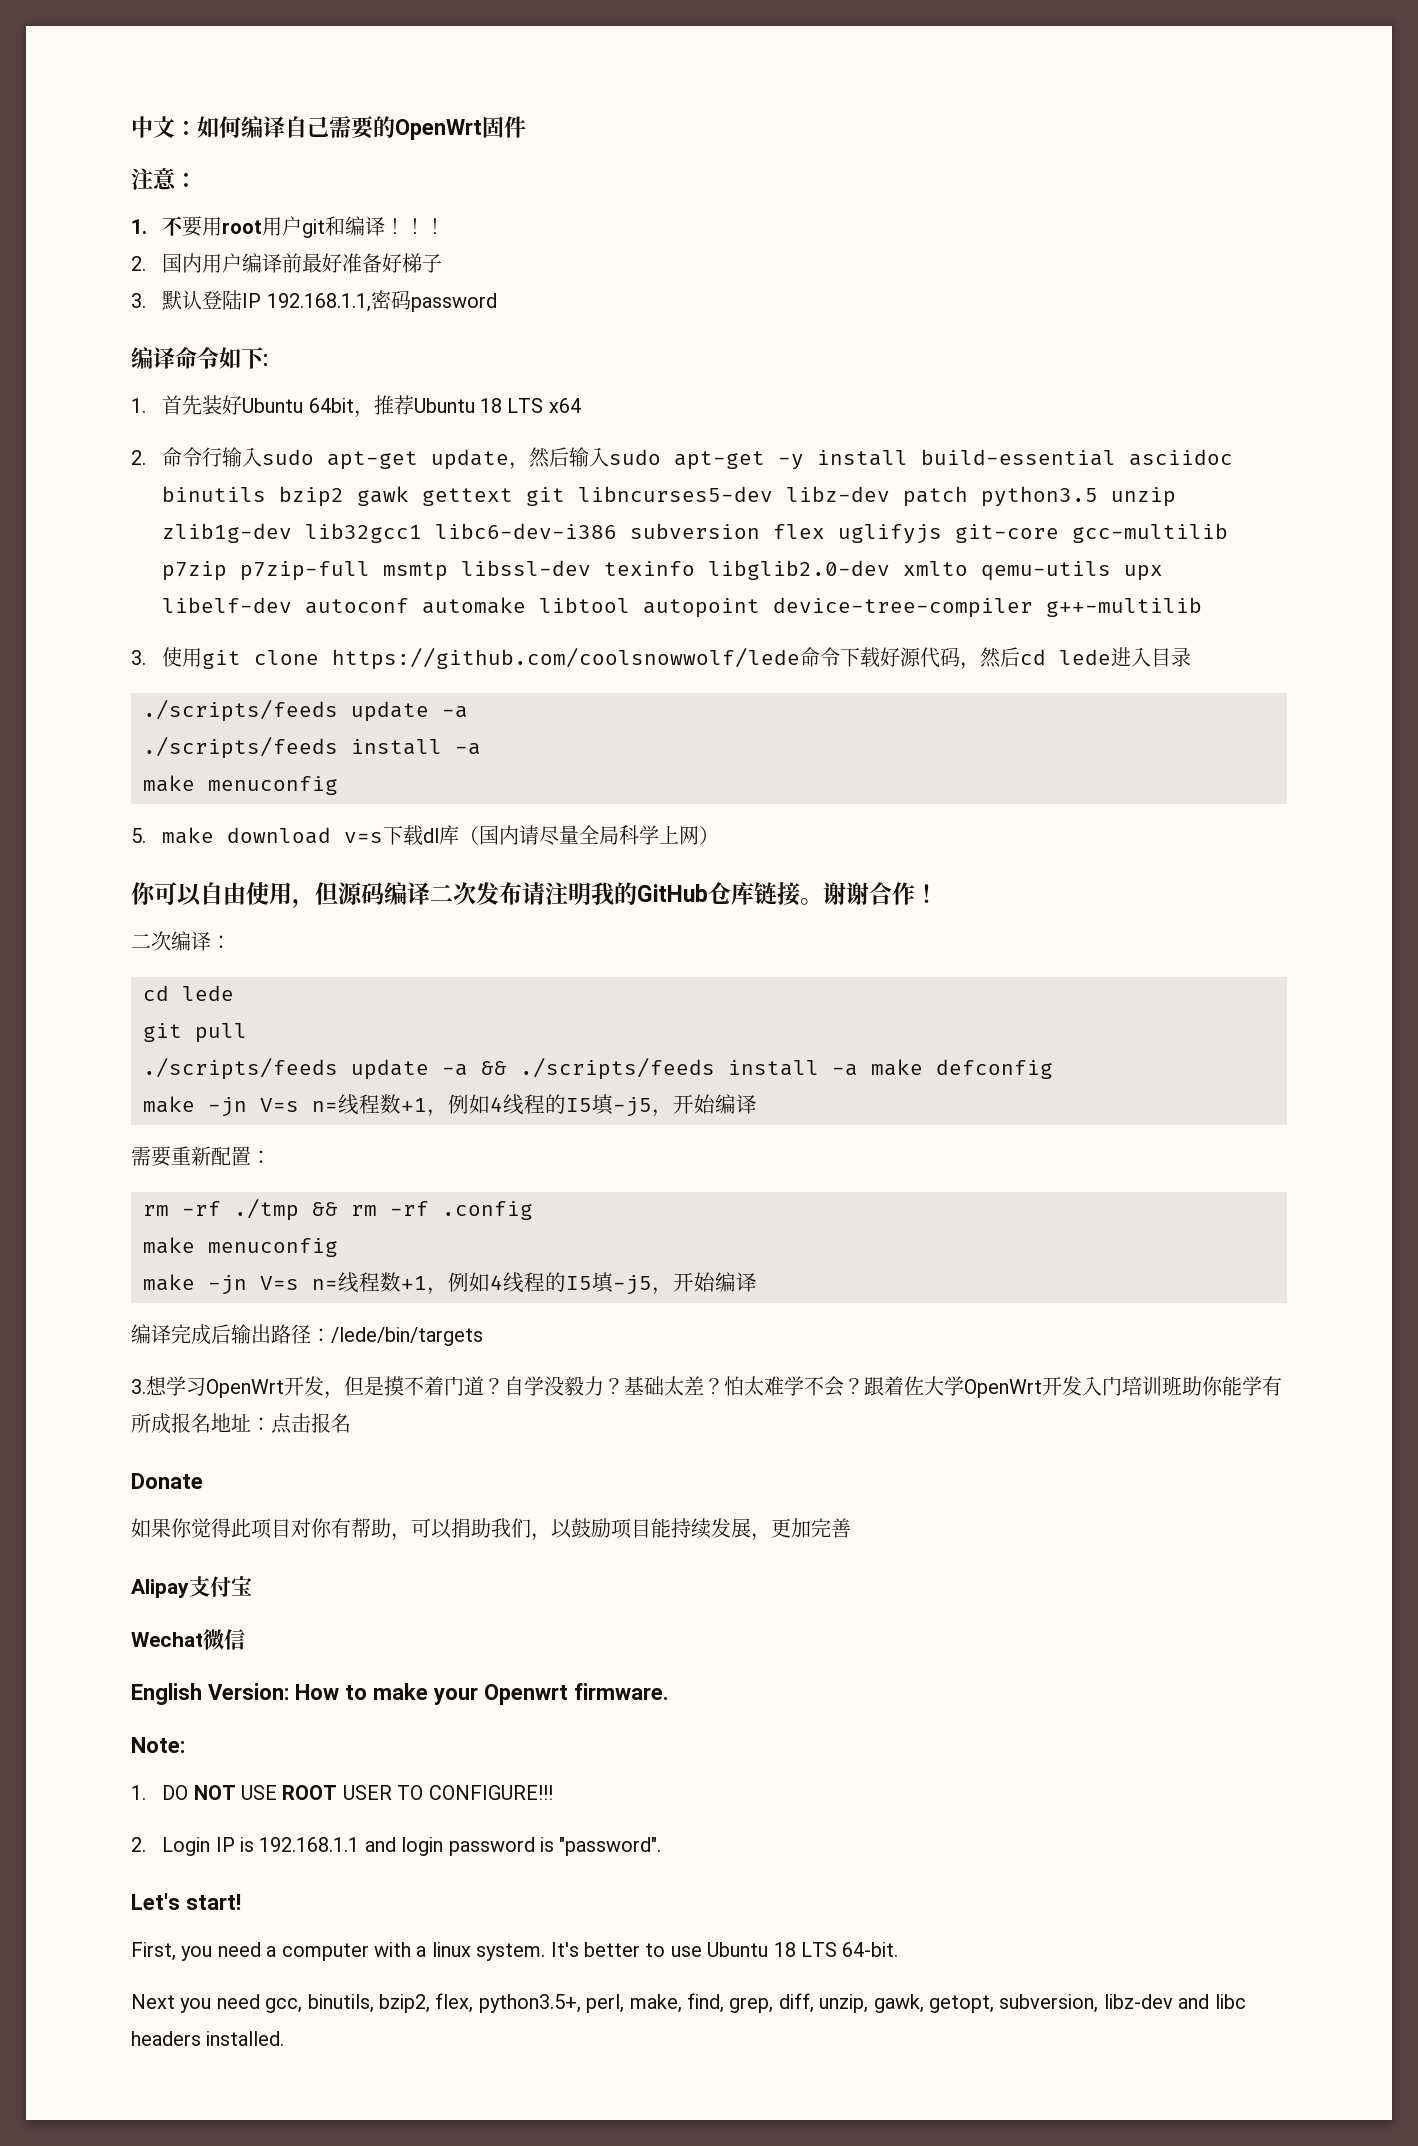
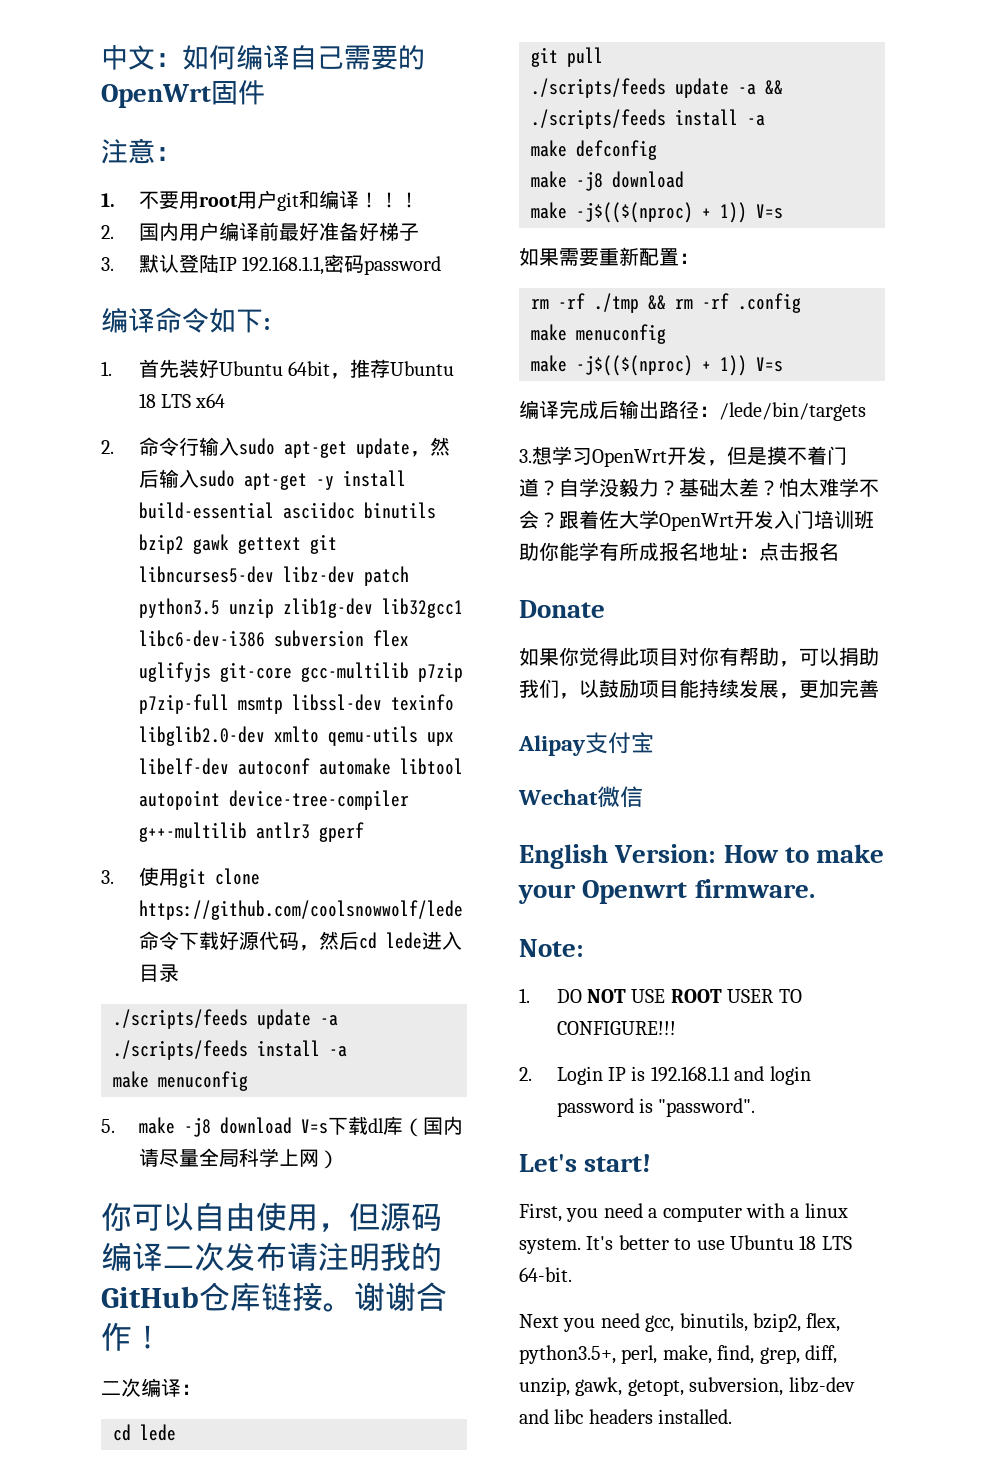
- 2.命令行输入sudo apt-get update，然后输入sudo apt-get -y install build-essential asciidoc binutils bzip2 gawk gettext git libncurses5-dev libz-dev patch python3.5 unzip zlib1g-dev lib32gcc1 libc6-dev-i386 subversion flex uglifyjs git-core gcc-multilib p7zip p7zip-full msmtp libssl-dev texinfo libglib2.0-dev xmlto qemu-utils upx libelf-dev autoconf automake libtool autopoint device-tree-compiler g++-multilib
+ 2.命令行输入sudo apt-get update，然后输入sudo apt-get -y install build-essential asciidoc binutils bzip2 gawk gettext git libncurses5-dev libz-dev patch python3.5 unzip zlib1g-dev lib32gcc1 libc6-dev-i386 subversion flex uglifyjs git-core gcc-multilib p7zip p7zip-full msmtp libssl-dev texinfo libglib2.0-dev xmlto qemu-utils upx libelf-dev autoconf automake libtool autopoint device-tree-compiler g++-multilib antlr3 gperf
- 5. make download v=s下载dl库（国内请尽量全局科学上网）
+ 5. make -j8 download V=s下载dl库（国内请尽量全局科学上网）
- ./scripts/feeds update -a && ./scripts/feeds install -a make defconfig
- make -jn V=s n=线程数+1，例如4线程的I5填-j5，开始编译
- 需要重新配置：
+ ./scripts/feeds update -a && ./scripts/feeds install -a
+ make defconfig
+ make -j8 download
+ make -j$(($(nproc) + 1)) V=s
+ 如果需要重新配置：
  rm -rf ./tmp && rm -rf .config
  make menuconfig
- make -jn V=s n=线程数+1，例如4线程的I5填-j5，开始编译
+ make -j$(($(nproc) + 1)) V=s

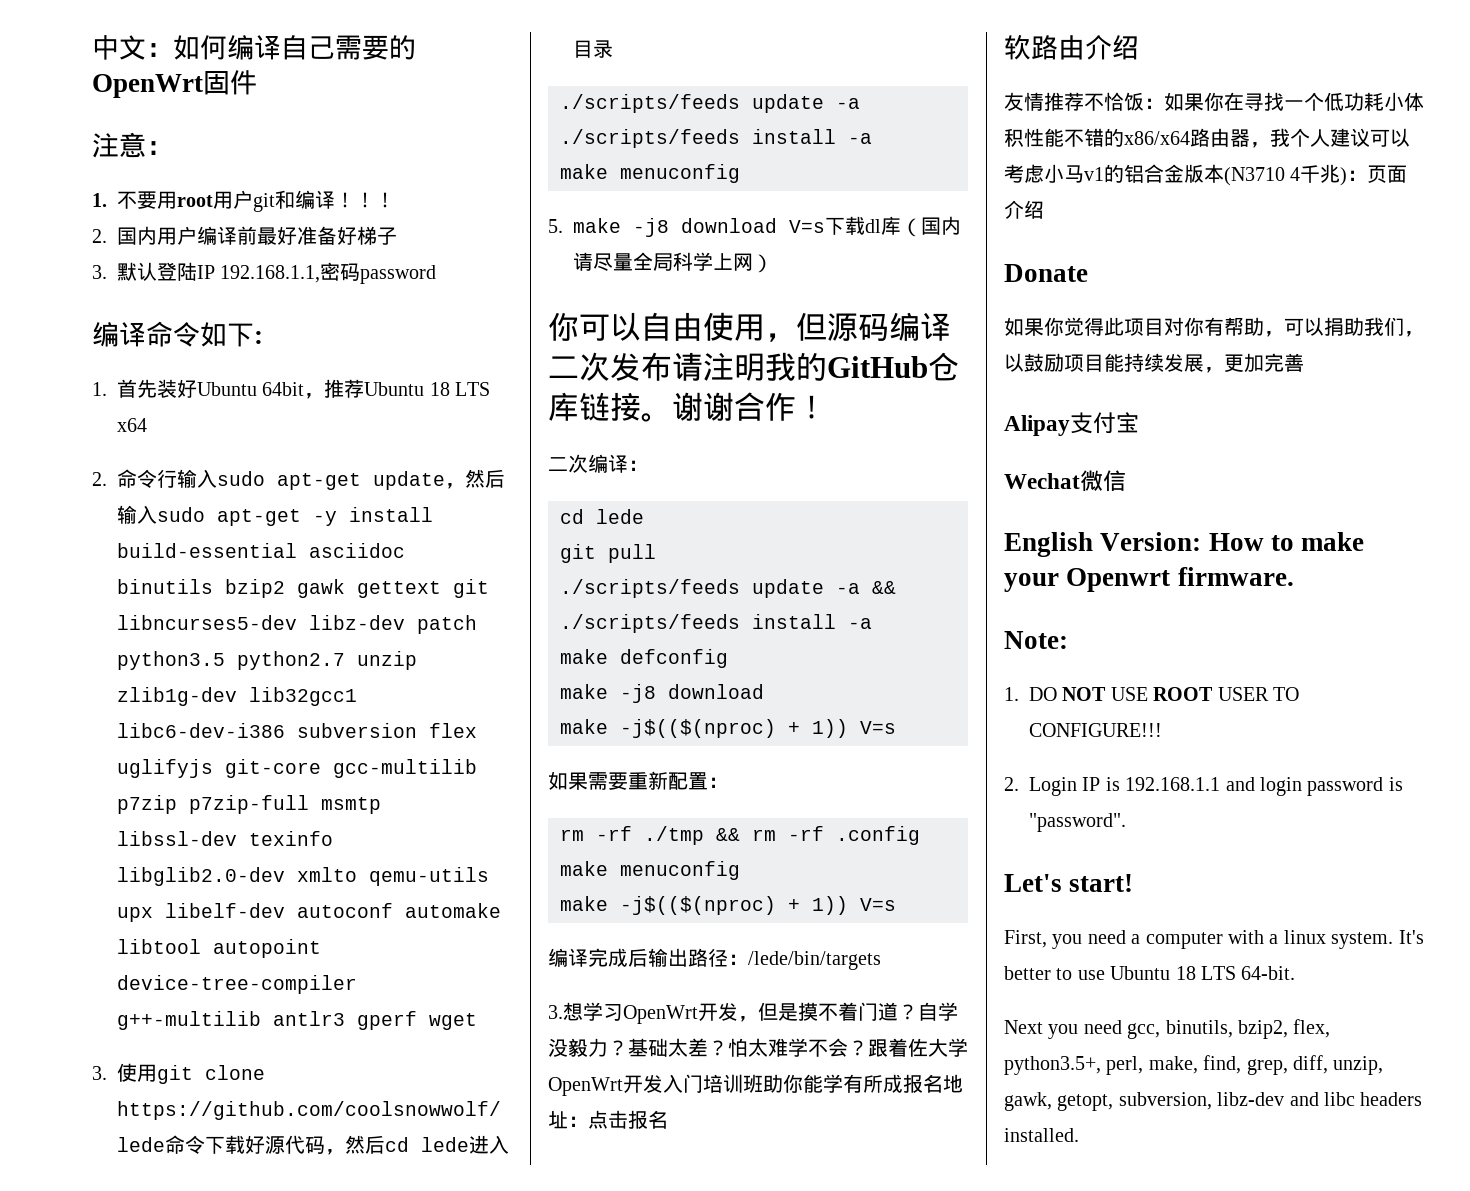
- 2.命令行输入sudo apt-get update，然后输入sudo apt-get -y install build-essential asciidoc binutils bzip2 gawk gettext git libncurses5-dev libz-dev patch python3.5 unzip zlib1g-dev lib32gcc1 libc6-dev-i386 subversion flex uglifyjs git-core gcc-multilib p7zip p7zip-full msmtp libssl-dev texinfo libglib2.0-dev xmlto qemu-utils upx libelf-dev autoconf automake libtool autopoint device-tree-compiler g++-multilib antlr3 gperf
+ 2.命令行输入sudo apt-get update，然后输入sudo apt-get -y install build-essential asciidoc binutils bzip2 gawk gettext git libncurses5-dev libz-dev patch python3.5 python2.7 unzip zlib1g-dev lib32gcc1 libc6-dev-i386 subversion flex uglifyjs git-core gcc-multilib p7zip p7zip-full msmtp libssl-dev texinfo libglib2.0-dev xmlto qemu-utils upx libelf-dev autoconf automake libtool autopoint device-tree-compiler g++-multilib antlr3 gperf wget
+ 软路由介绍
+ 友情推荐不恰饭：如果你在寻找一个低功耗小体积性能不错的x86/x64路由器，我个人建议可以考虑小马v1的铝合金版本(N3710 4千兆)：页面介绍

